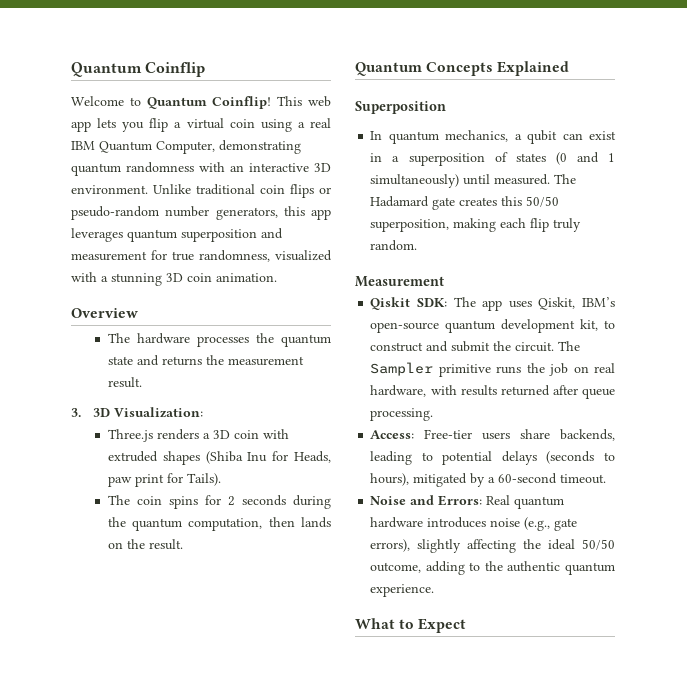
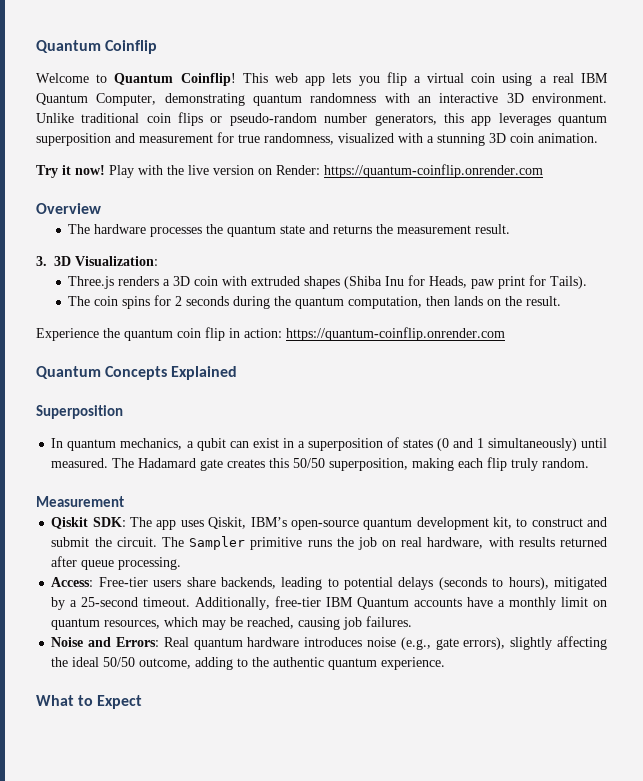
+ Try it now! Play with the live version on Render: https://quantum-coinflip.onrender.com
+ Experience the quantum coin flip in action: https://quantum-coinflip.onrender.com
- Access: Free-tier users share backends, leading to potential delays (seconds to hours), mitigated by a 60-second timeout.
+ Access: Free-tier users share backends, leading to potential delays (seconds to hours), mitigated by a 25-second timeout. Additionally, free-tier IBM Quantum accounts have a monthly limit on quantum resources, which may be reached, causing job failures.

